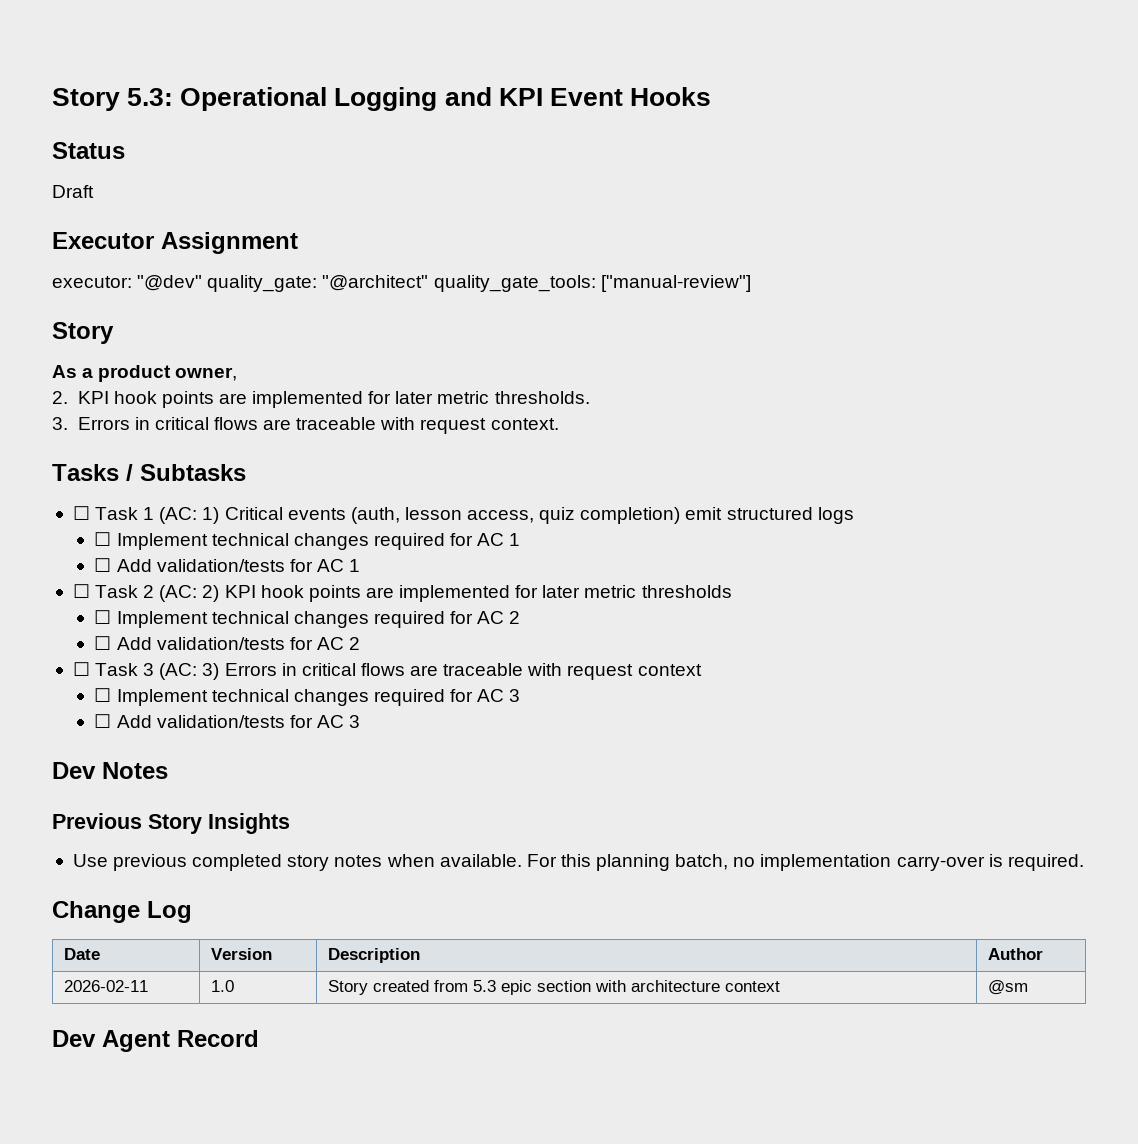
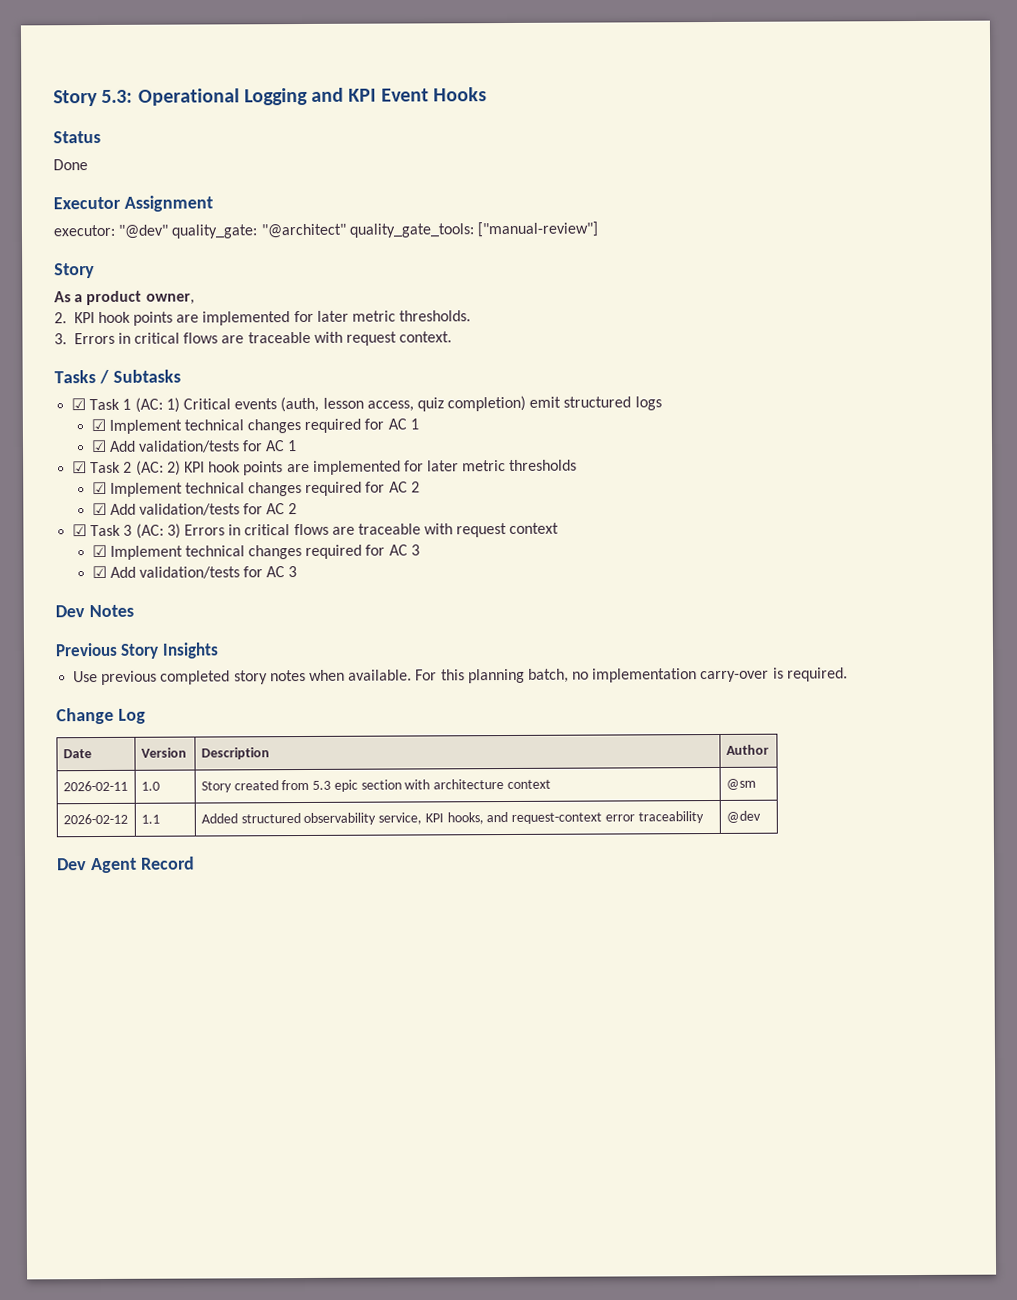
- Draft
+ Done
- ☐ Task 1 (AC: 1) Critical events (auth, lesson access, quiz completion) emit structured logs
+ ☑ Task 1 (AC: 1) Critical events (auth, lesson access, quiz completion) emit structured logs
- ☐ Implement technical changes required for AC 1
+ ☑ Implement technical changes required for AC 1
- ☐ Add validation/tests for AC 1
+ ☑ Add validation/tests for AC 1
- ☐ Task 2 (AC: 2) KPI hook points are implemented for later metric thresholds
+ ☑ Task 2 (AC: 2) KPI hook points are implemented for later metric thresholds
- ☐ Implement technical changes required for AC 2
+ ☑ Implement technical changes required for AC 2
- ☐ Add validation/tests for AC 2
+ ☑ Add validation/tests for AC 2
- ☐ Task 3 (AC: 3) Errors in critical flows are traceable with request context
+ ☑ Task 3 (AC: 3) Errors in critical flows are traceable with request context
- ☐ Implement technical changes required for AC 3
+ ☑ Implement technical changes required for AC 3
- ☐ Add validation/tests for AC 3
+ ☑ Add validation/tests for AC 3
+ 2026-02-12 | 1.1 | Added structured observability service, KPI hooks, and request-context error traceability | @dev

